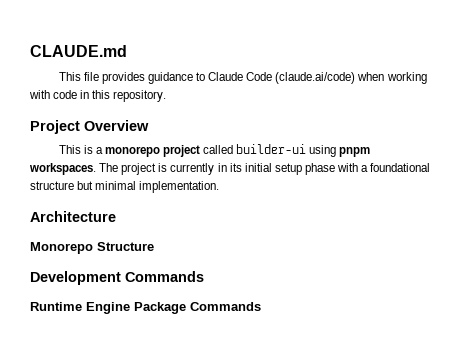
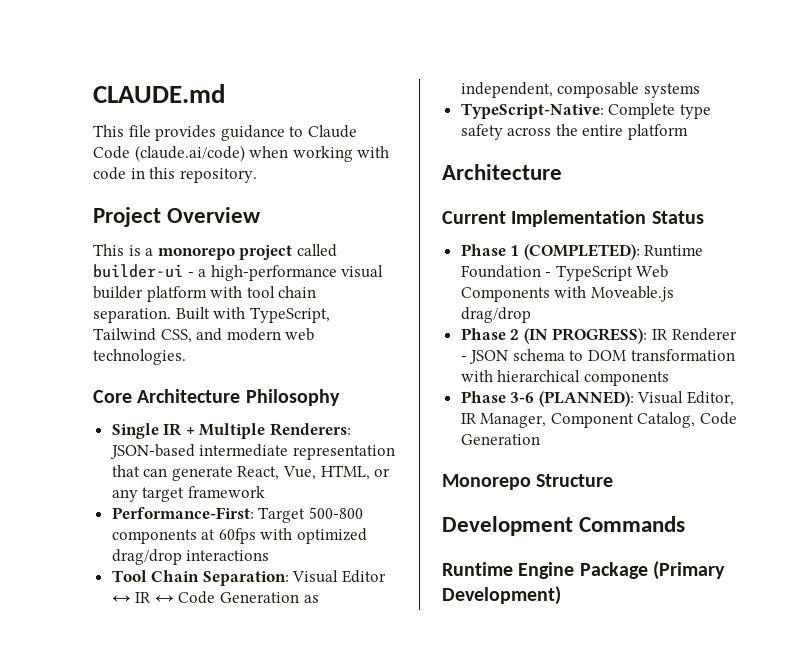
- This is a monorepo project called builder-ui using pnpm workspaces. The project is currently in its initial setup phase with a foundational structure but minimal implementation.
+ This is a monorepo project called builder-ui - a high-performance visual builder platform with tool chain separation. Built with TypeScript, Tailwind CSS, and modern web technologies.
+ Core Architecture Philosophy
+ Single IR + Multiple Renderers: JSON-based intermediate representation that can generate React, Vue, HTML, or any target framework
+ Performance-First: Target 500-800 components at 60fps with optimized drag/drop interactions
+ Tool Chain Separation: Visual Editor ↔ IR ↔ Code Generation as independent, composable systems
+ TypeScript-Native: Complete type safety across the entire platform
  Architecture
+ Current Implementation Status
+ Phase 1 (COMPLETED): Runtime Foundation - TypeScript Web Components with Moveable.js drag/drop
+ Phase 2 (IN PROGRESS): IR Renderer - JSON schema to DOM transformation with hierarchical components
+ Phase 3-6 (PLANNED): Visual Editor, IR Manager, Component Catalog, Code Generation
- Runtime Engine Package Commands
+ Runtime Engine Package (Primary Development)

